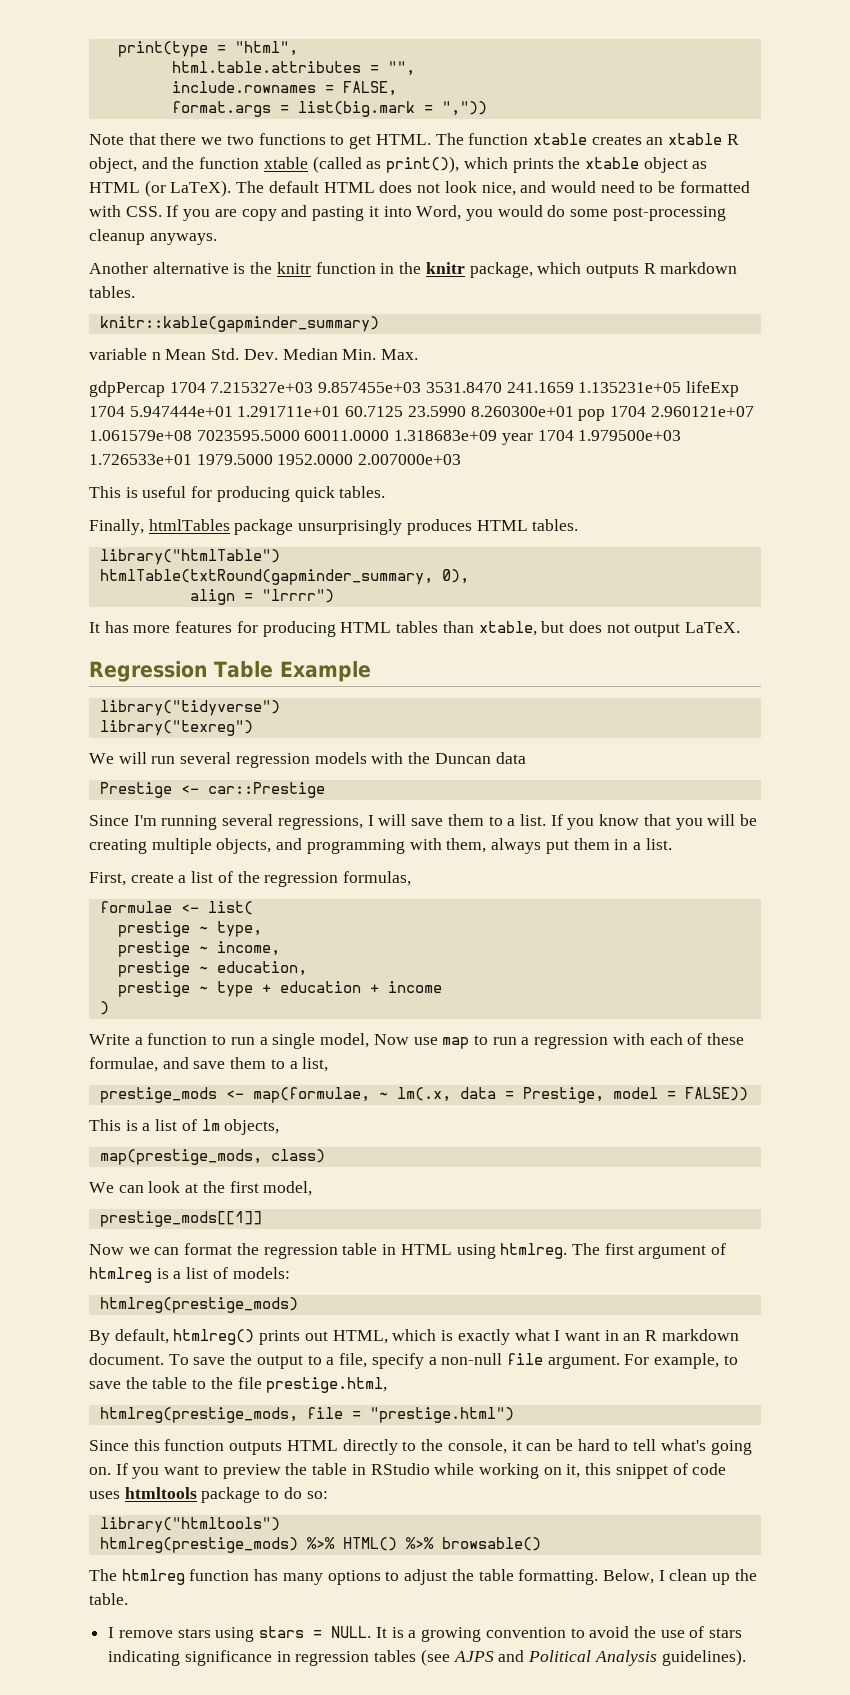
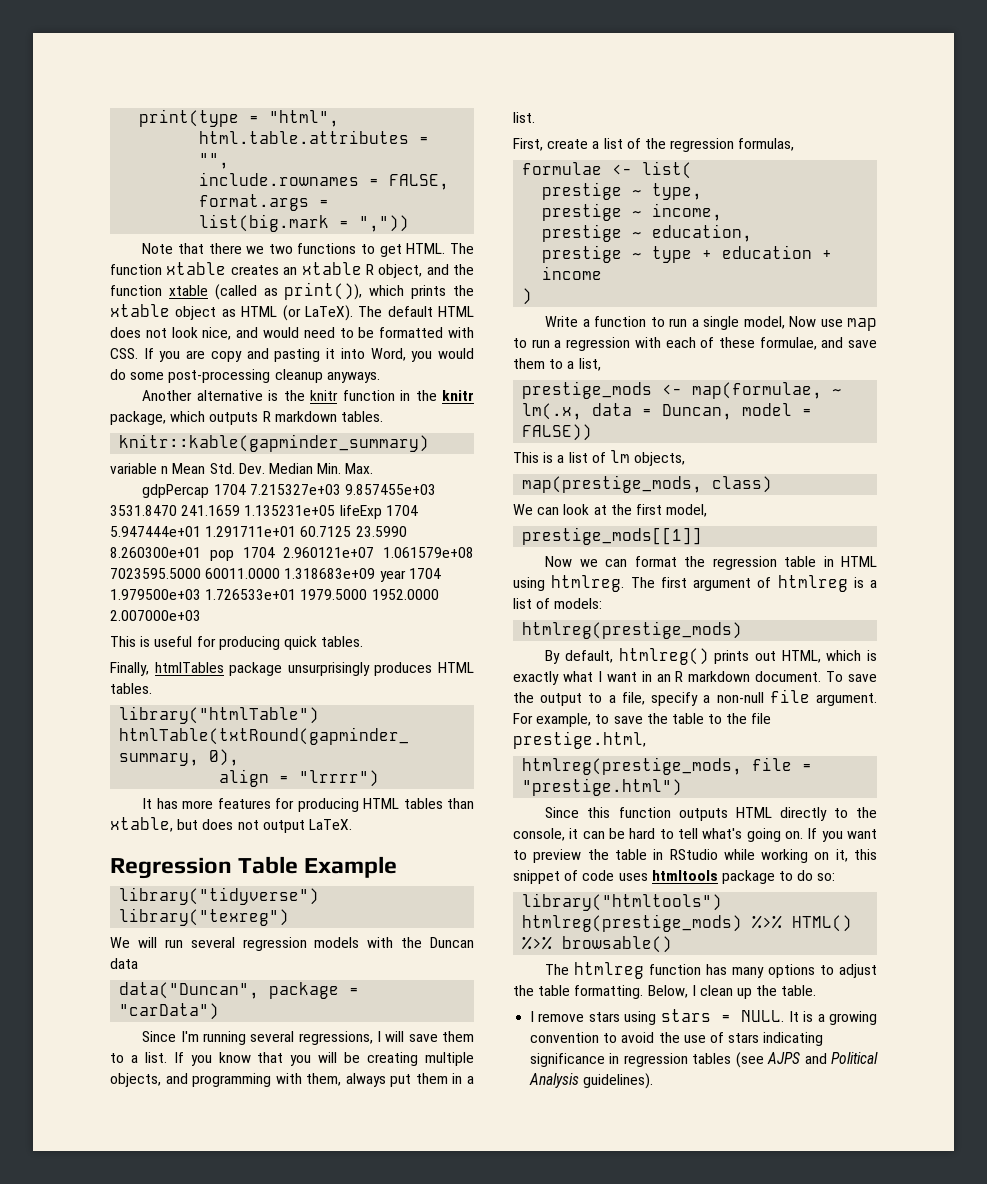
- Prestige <- car::Prestige
+ data("Duncan", package = "carData")
- prestige_mods <- map(formulae, ~ lm(.x, data = Prestige, model = FALSE))
+ prestige_mods <- map(formulae, ~ lm(.x, data = Duncan, model = FALSE))

